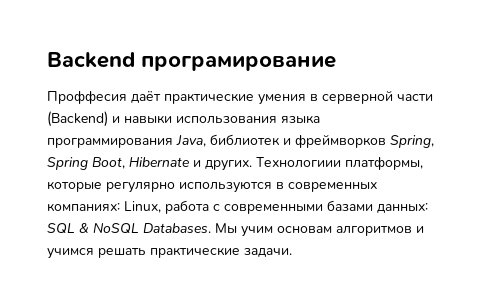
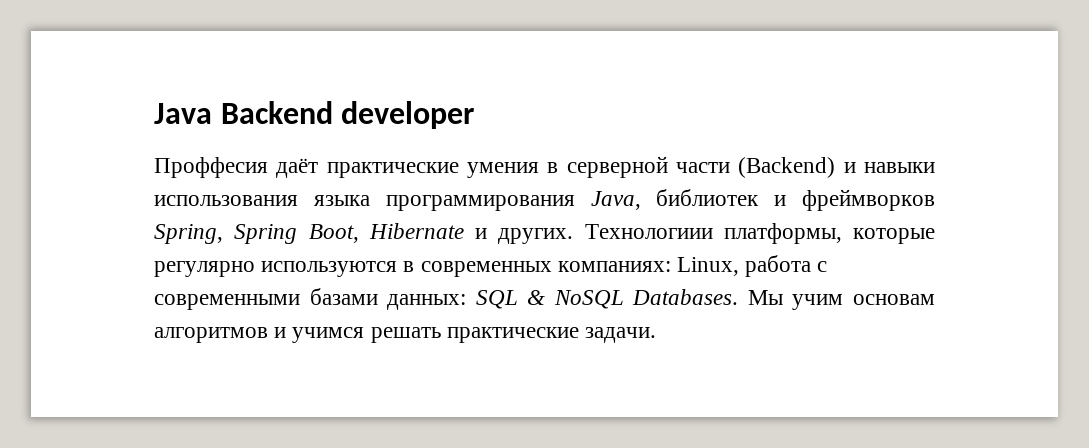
- Backend програмирование
+ Java Backend developer

